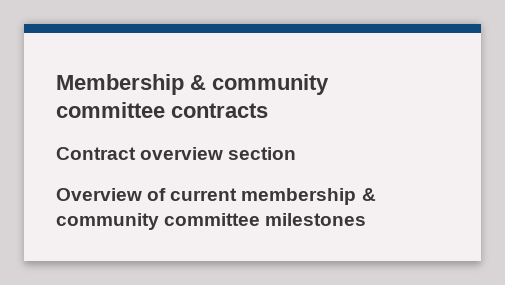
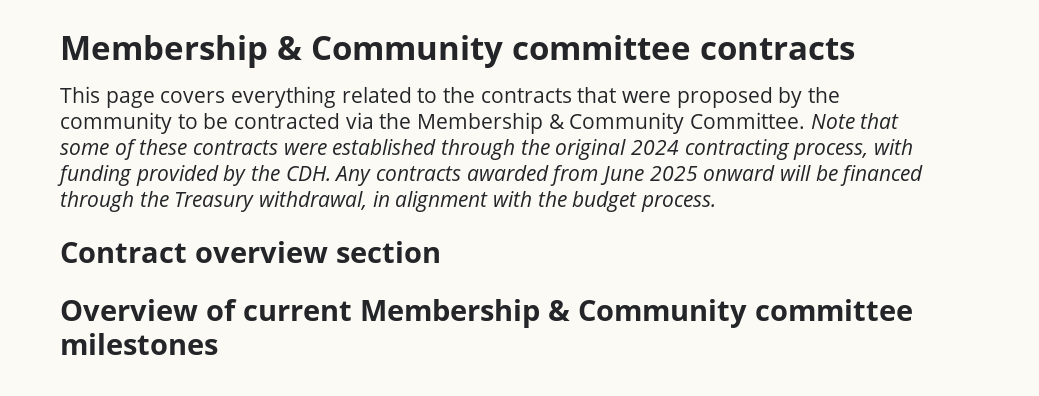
- Membership & community committee contracts
+ Membership & Community committee contracts
+ This page covers everything related to the contracts that were proposed by the community to be contracted via the Membership & Community Committee. Note that some of these contracts were established through the original 2024 contracting process, with funding provided by the CDH. Any contracts awarded from June 2025 onward will be financed through the Treasury withdrawal, in alignment with the budget process.
- Overview of current membership & community committee milestones
+ Overview of current Membership & Community committee milestones

